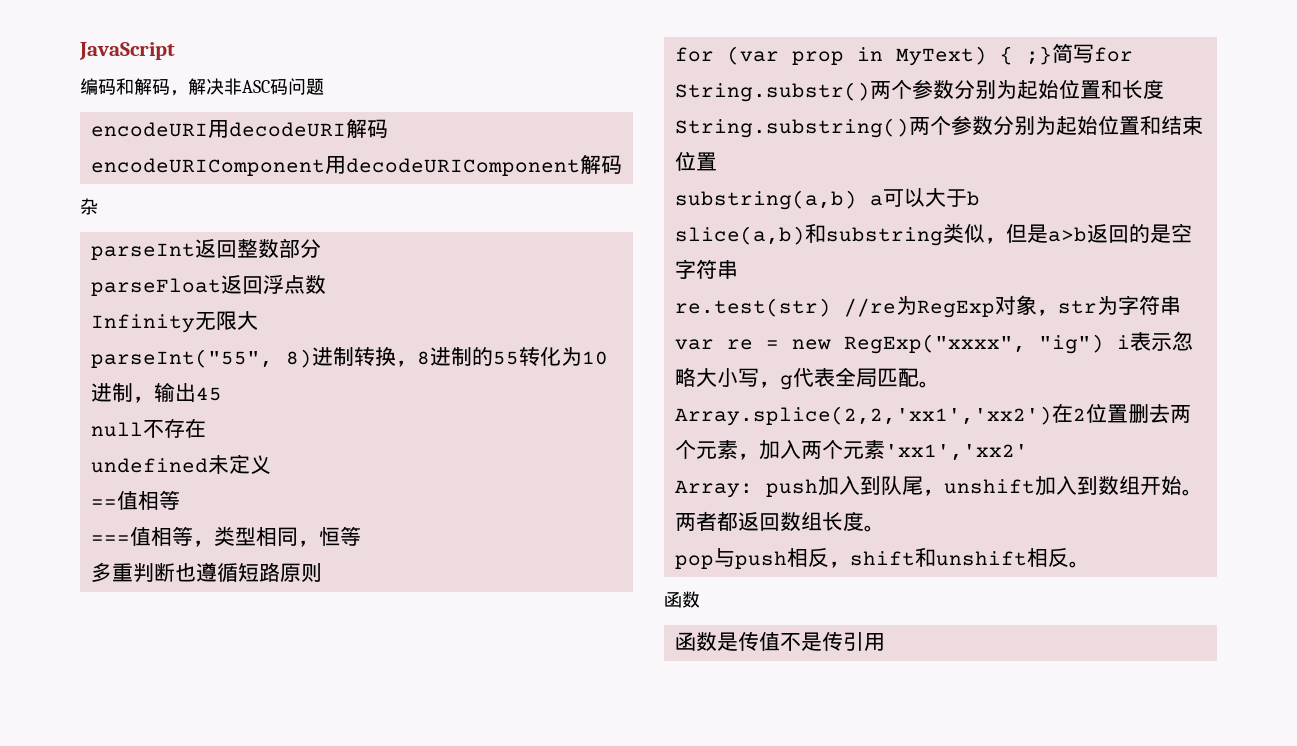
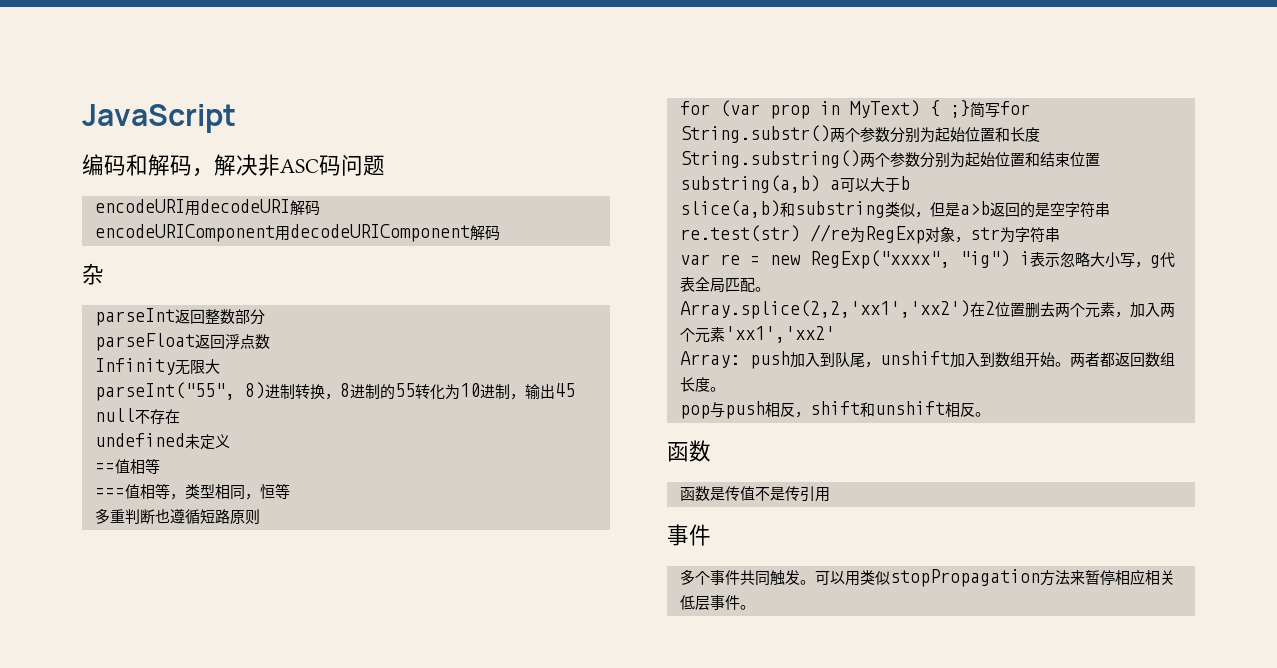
  函数是传值不是传引用
+ 事件
+ 多个事件共同触发。可以用类似stopPropagation方法来暂停相应相关低层事件。

